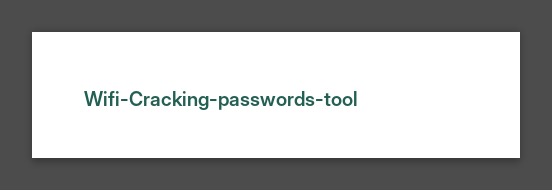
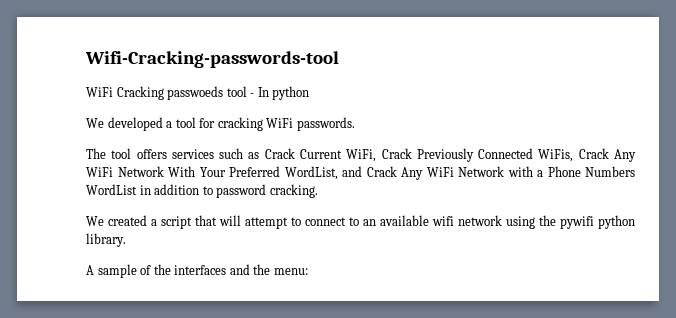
+ WiFi Cracking passwoeds tool - In python
+ We developed a tool for cracking WiFi passwords.
+ The tool offers services such as Crack Current WiFi, Crack Previously Connected WiFis, Crack Any WiFi Network With Your Preferred WordList, and Crack Any WiFi Network with a Phone Numbers WordList in addition to password cracking.
+ We created a script that will attempt to connect to an available wifi network using the pywifi python library.
+ A sample of the interfaces and the menu:

